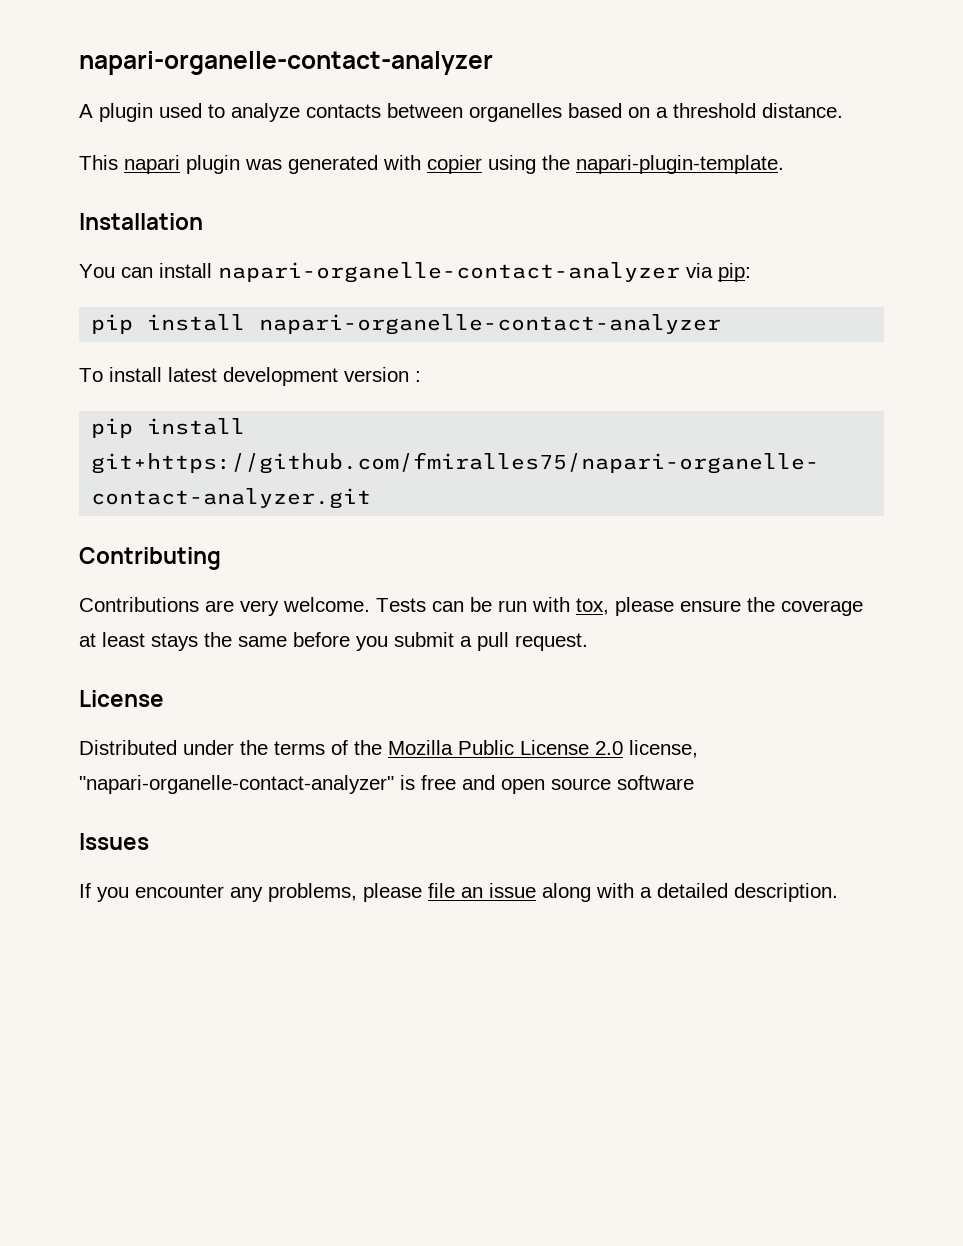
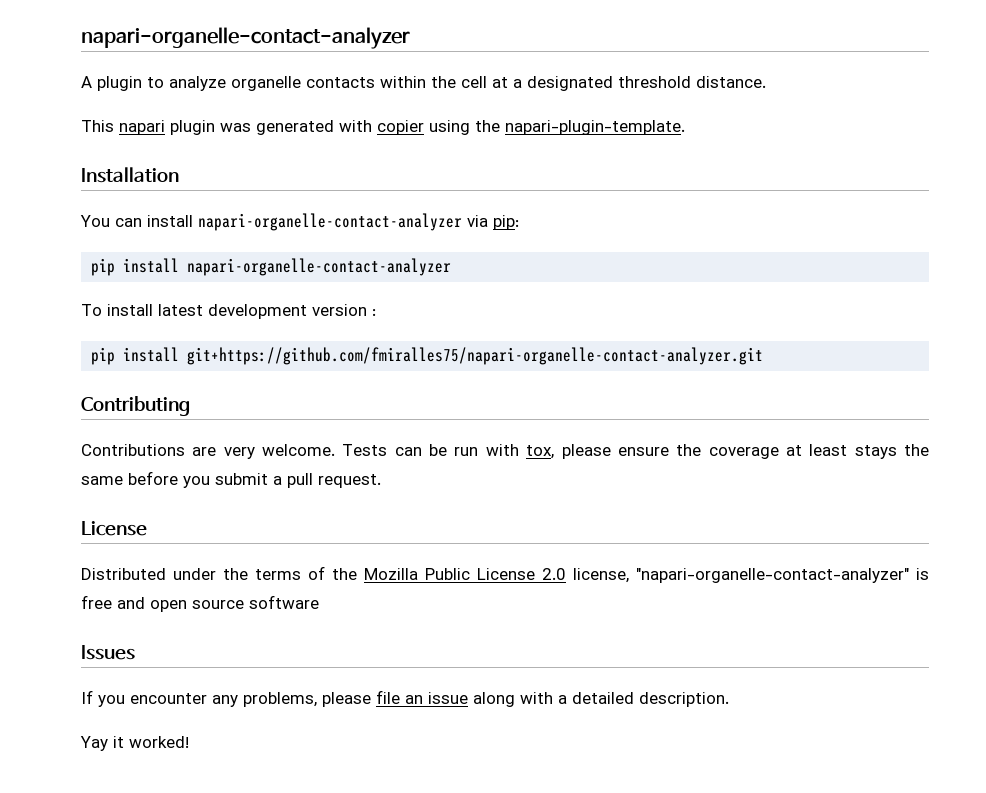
- A plugin used to analyze contacts between organelles based on a threshold distance.
+ A plugin to analyze organelle contacts within the cell at a designated threshold distance.
+ Yay it worked!

